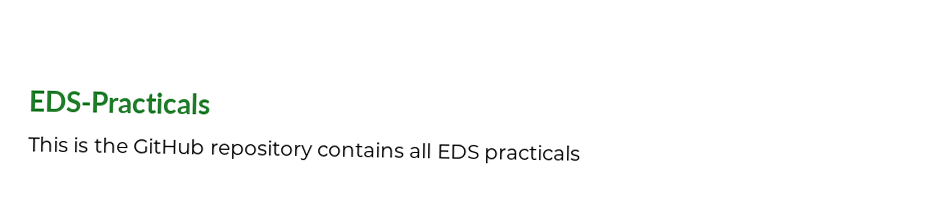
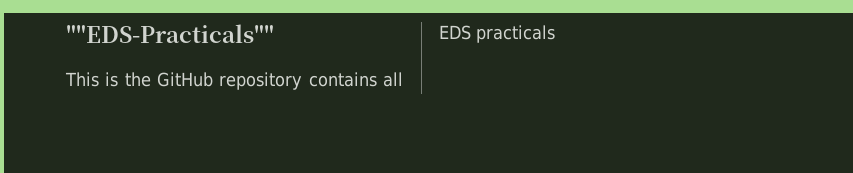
- EDS-Practicals
+ ""EDS-Practicals""

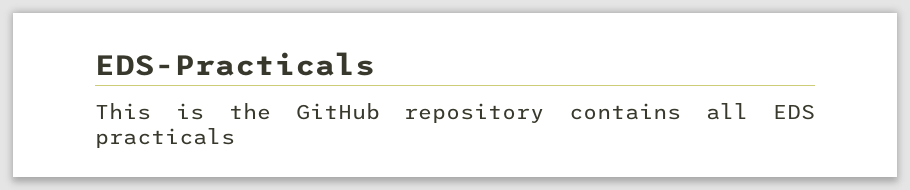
- ""EDS-Practicals""
+ EDS-Practicals

